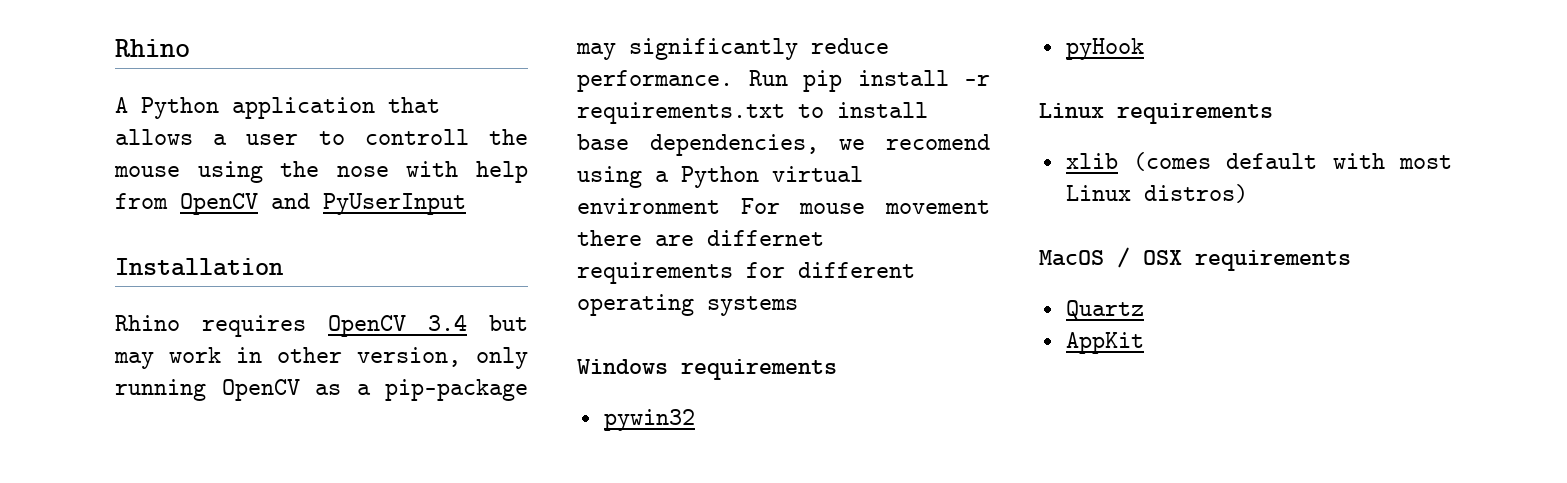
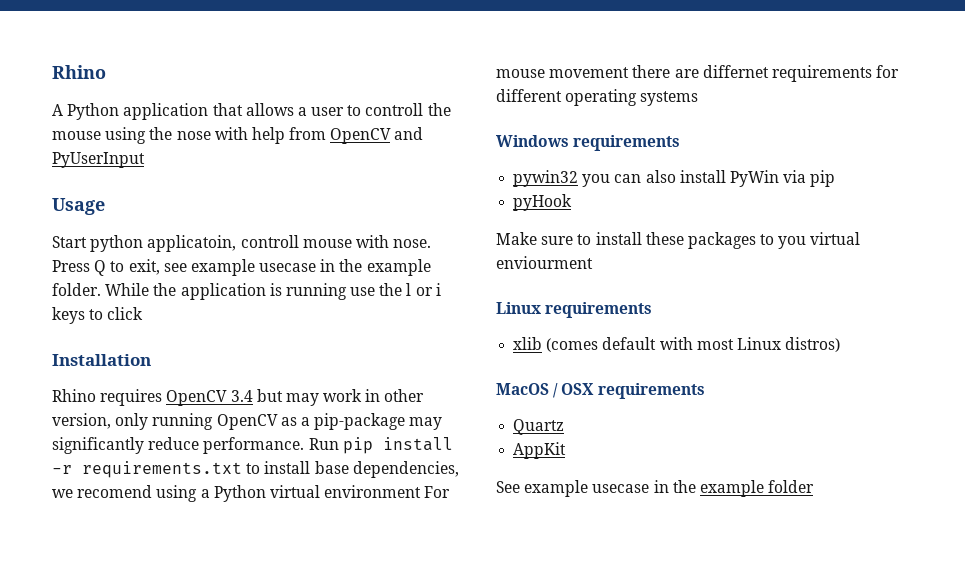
+ Usage
+ Start python applicatoin, controll mouse with nose. Press Q to exit, see example usecase in the example folder. While the application is running use the l or i keys to click
- pywin32
+ pywin32 you can also install PyWin via pip
  pyHook
+ Make sure to install these packages to you virtual enviourment
+ See example usecase in the example folder

